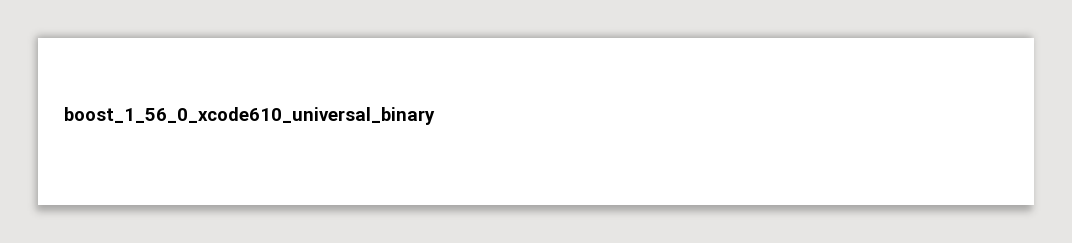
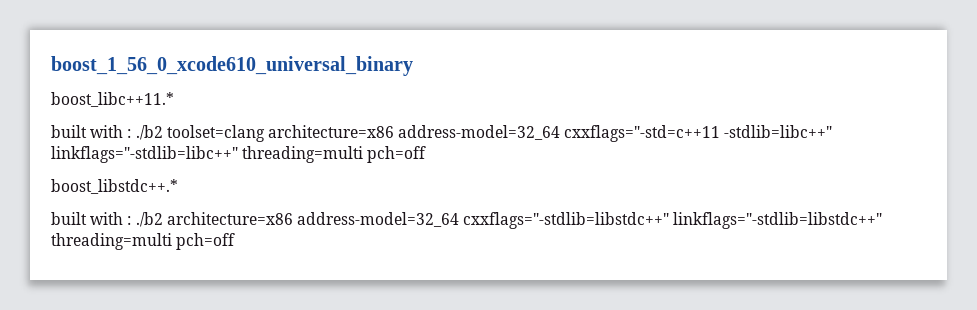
+ boost_libc++11.*
+ built with : ./b2 toolset=clang architecture=x86 address-model=32_64 cxxflags="-std=c++11 -stdlib=libc++" linkflags="-stdlib=libc++" threading=multi pch=off
+ boost_libstdc++.*
+ built with : ./b2 architecture=x86 address-model=32_64 cxxflags="-stdlib=libstdc++" linkflags="-stdlib=libstdc++" threading=multi pch=off

